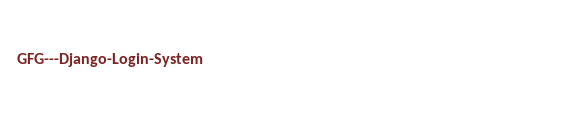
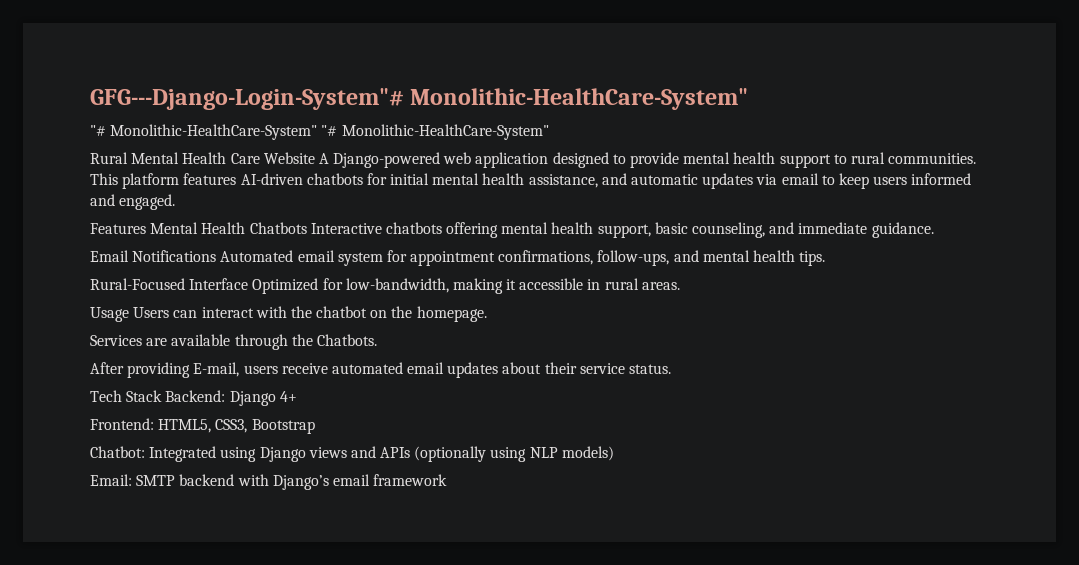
- GFG---Django-Login-System
+ GFG---Django-Login-System"# Monolithic-HealthCare-System"
+ "# Monolithic-HealthCare-System" "# Monolithic-HealthCare-System"
+ Rural Mental Health Care Website A Django-powered web application designed to provide mental health support to rural communities. This platform features AI-driven chatbots for initial mental health assistance, and automatic updates via email to keep users informed and engaged.
+ Features Mental Health Chatbots Interactive chatbots offering mental health support, basic counseling, and immediate guidance.
+ Email Notifications Automated email system for appointment confirmations, follow-ups, and mental health tips.
+ Rural-Focused Interface Optimized for low-bandwidth, making it accessible in rural areas.
+ Usage Users can interact with the chatbot on the homepage.
+ Services are available through the Chatbots.
+ After providing E-mail, users receive automated email updates about their service status.
+ Tech Stack Backend: Django 4+
+ Frontend: HTML5, CSS3, Bootstrap
+ Chatbot: Integrated using Django views and APIs (optionally using NLP models)
+ Email: SMTP backend with Django’s email framework

